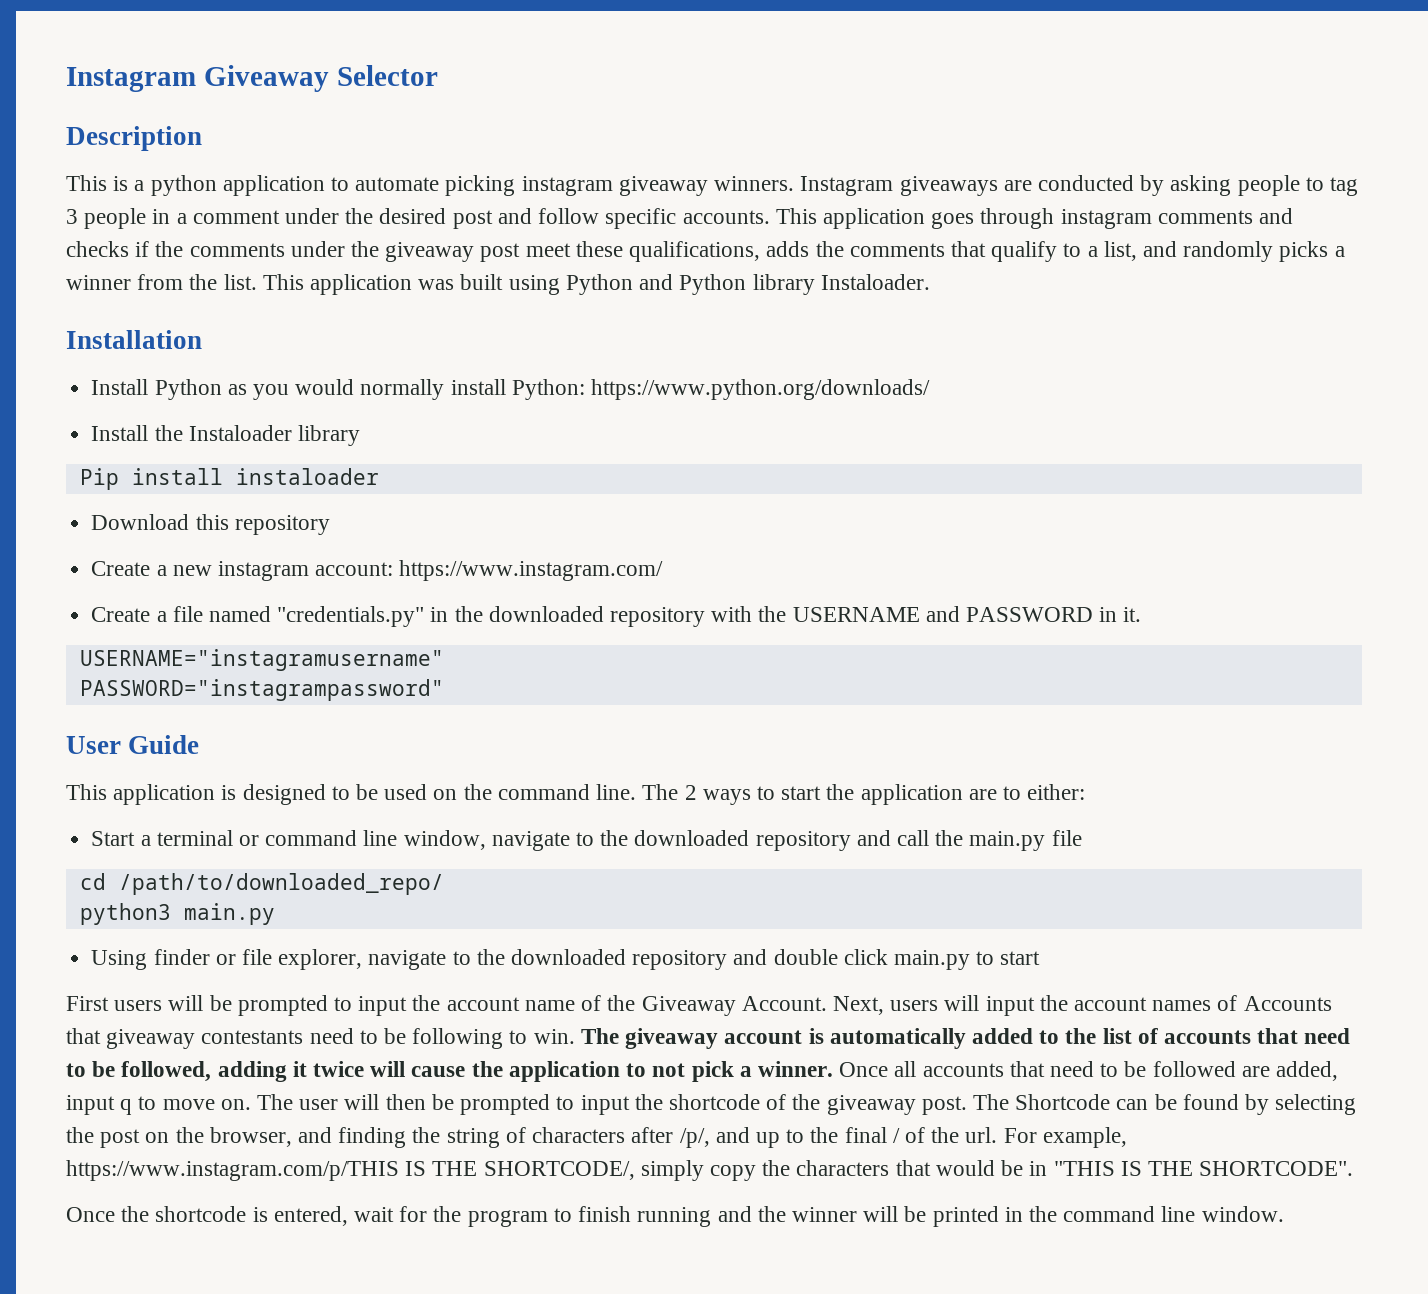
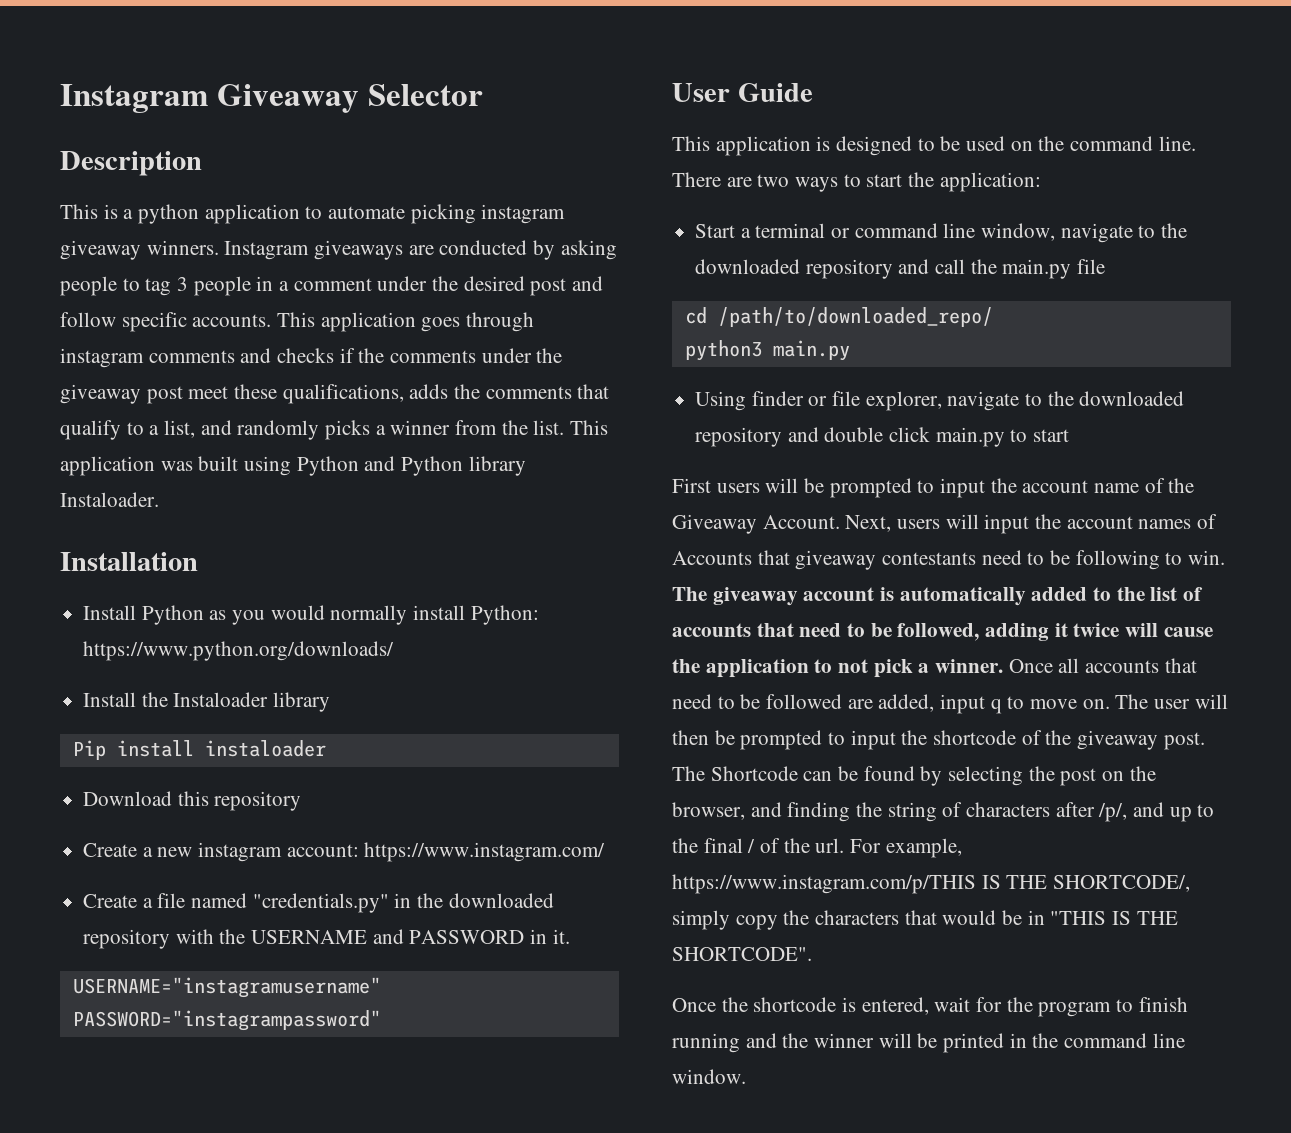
- The 2 ways to start the application are to either:
+ There are two ways to start the application:

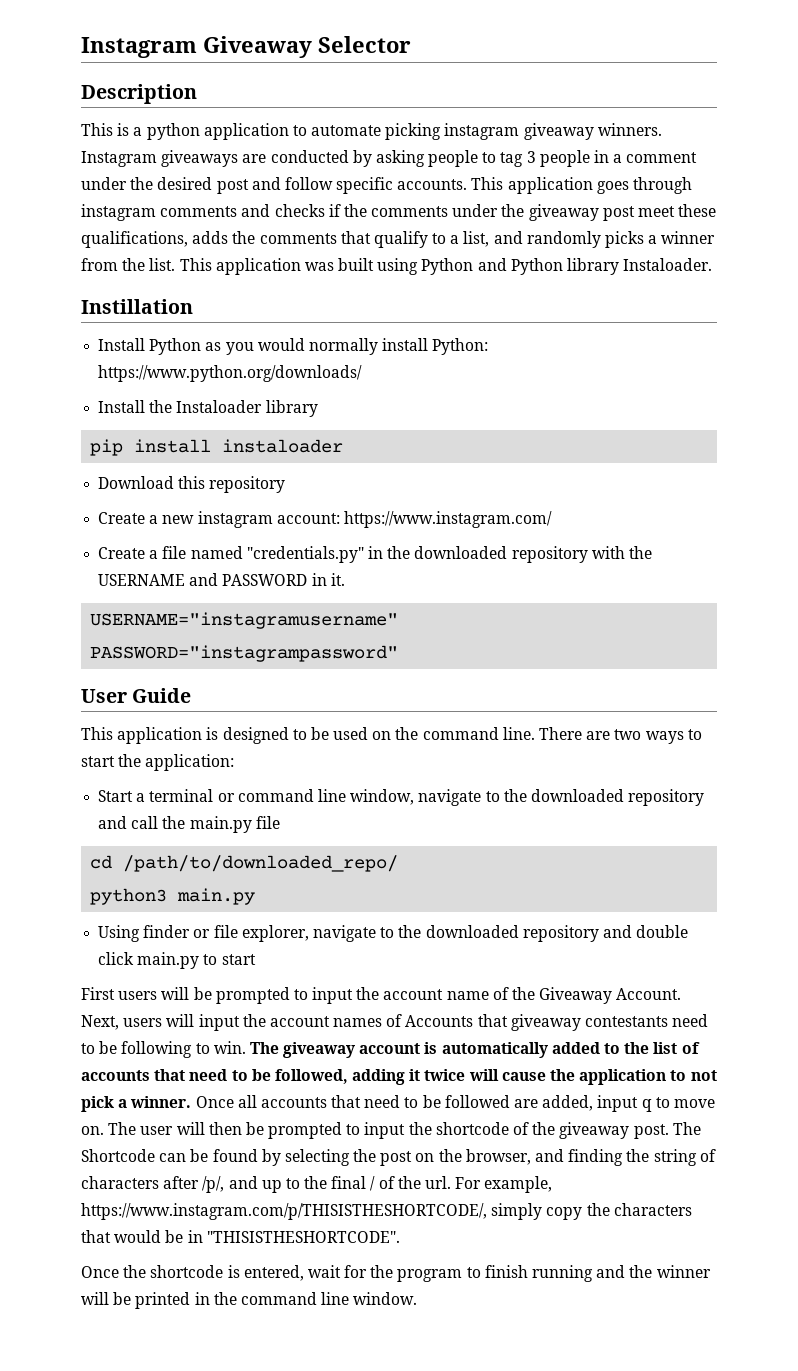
- Installation
+ Instillation
- Pip install instaloader
+ pip install instaloader
- For example, https://www.instagram.com/p/THIS IS THE SHORTCODE/, simply copy the characters that would be in "THIS IS THE SHORTCODE".
+ For example, https://www.instagram.com/p/THISISTHESHORTCODE/, simply copy the characters that would be in "THISISTHESHORTCODE".

